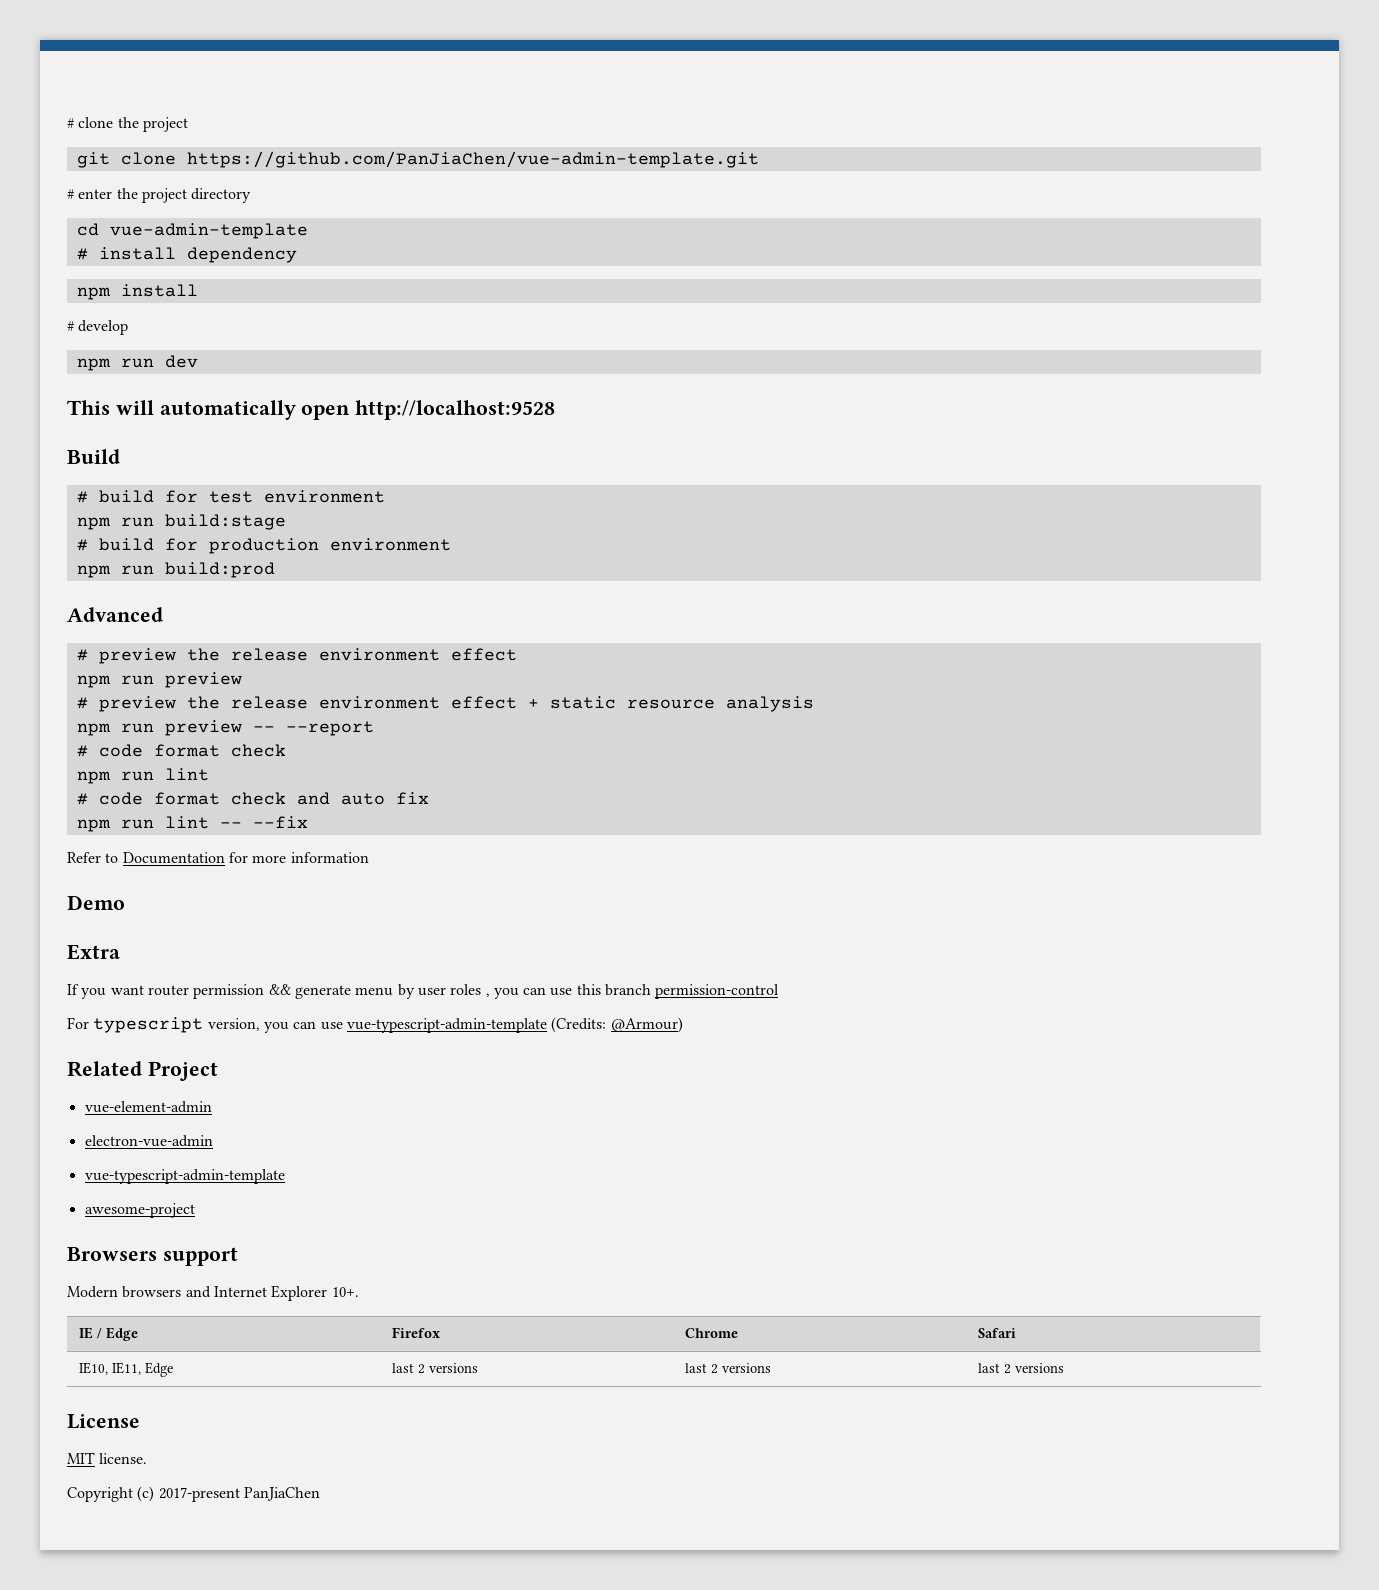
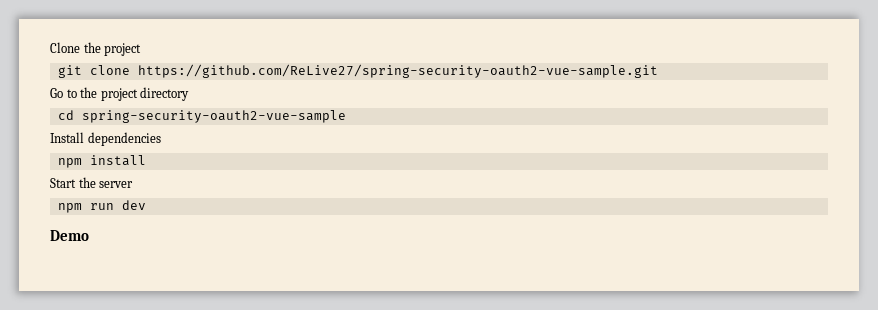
- # clone the project
+ Clone the project
- git clone https://github.com/PanJiaChen/vue-admin-template.git
- # enter the project directory
+ git clone https://github.com/ReLive27/spring-security-oauth2-vue-sample.git
+ Go to the project directory
- cd vue-admin-template
- # install dependency
+ cd spring-security-oauth2-vue-sample
+ Install dependencies
- # develop
+ Start the server
- This will automatically open http://localhost:9528
- Build
- # build for test environment
- npm run build:stage
- # build for production environment
- npm run build:prod
- Advanced
- # preview the release environment effect
- npm run preview
- # preview the release environment effect + static resource analysis
- npm run preview -- --report
- # code format check
- npm run lint
- # code format check and auto fix
- npm run lint -- --fix
- Refer to Documentation for more information
  Demo
- Extra
- If you want router permission && generate menu by user roles , you can use this branch permission-control
- For typescript version, you can use vue-typescript-admin-template (Credits: @Armour)
- Related Project
- vue-element-admin
- electron-vue-admin
- vue-typescript-admin-template
- awesome-project
- Browsers support
- Modern browsers and Internet Explorer 10+.
- IE / Edge | Firefox | Chrome | Safari
- IE10, IE11, Edge | last 2 versions | last 2 versions | last 2 versions
- License
- MIT license.
- Copyright (c) 2017-present PanJiaChen

